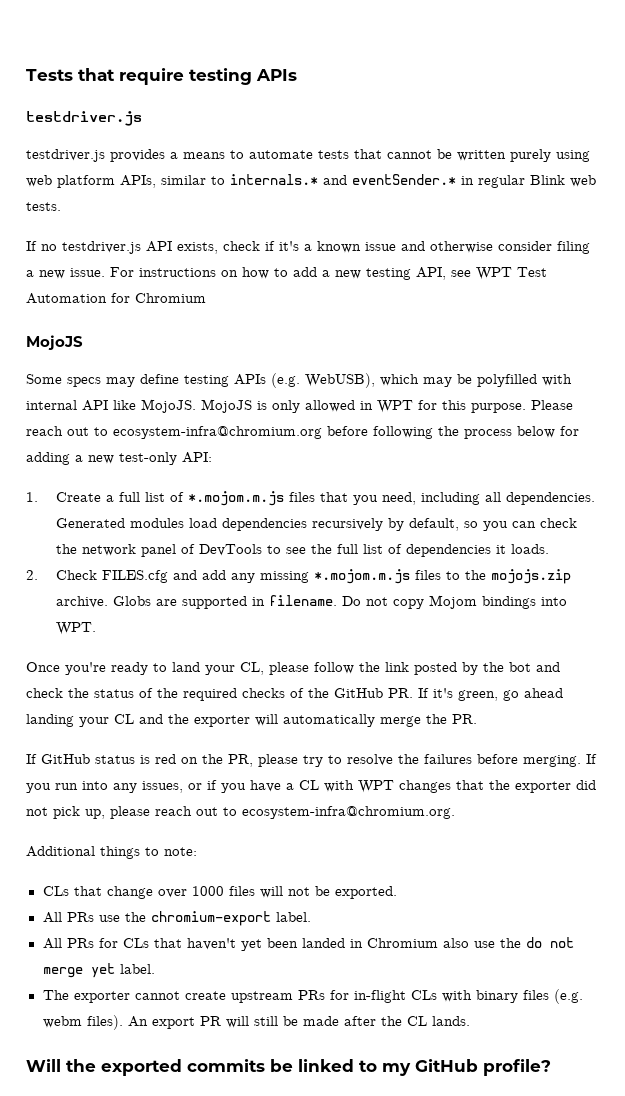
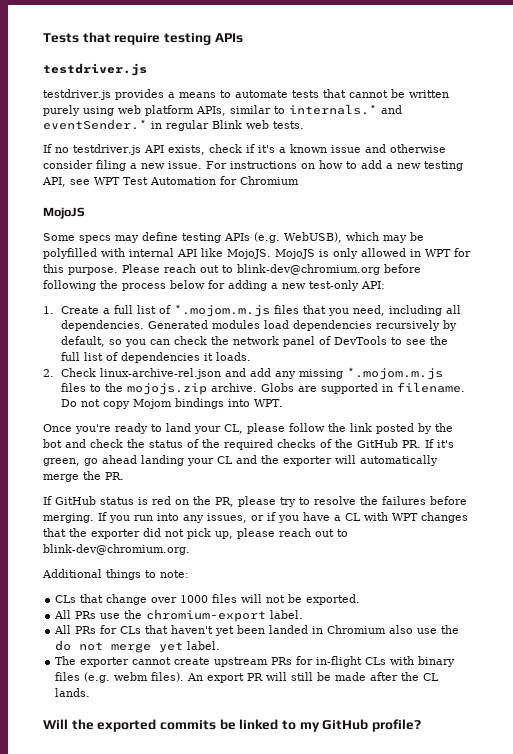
- Please reach out to ecosystem-infra@chromium.org before following the process below for adding a new test-only API:
+ Please reach out to blink-dev@chromium.org before following the process below for adding a new test-only API:
- 2. Check FILES.cfg and add any missing *.mojom.m.js files to the mojojs.zip archive.
+ 2. Check linux-archive-rel.json and add any missing *.mojom.m.js files to the mojojs.zip archive.
- If you run into any issues, or if you have a CL with WPT changes that the exporter did not pick up, please reach out to ecosystem-infra@chromium.org.
+ If you run into any issues, or if you have a CL with WPT changes that the exporter did not pick up, please reach out to blink-dev@chromium.org.

